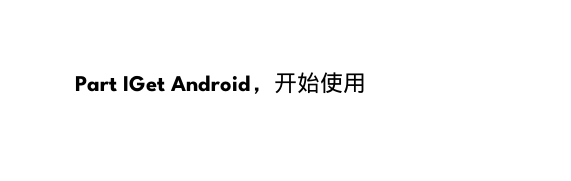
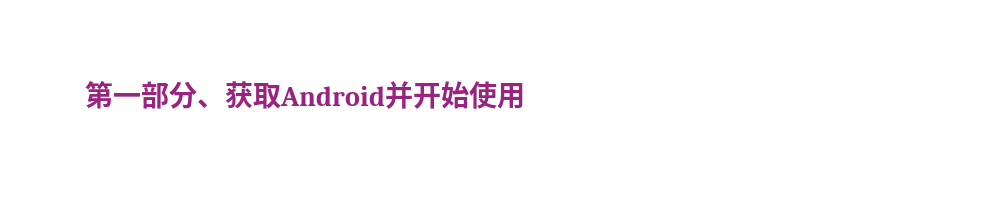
- Part IGet Android，开始使用
+ 第一部分、获取Android并开始使用

